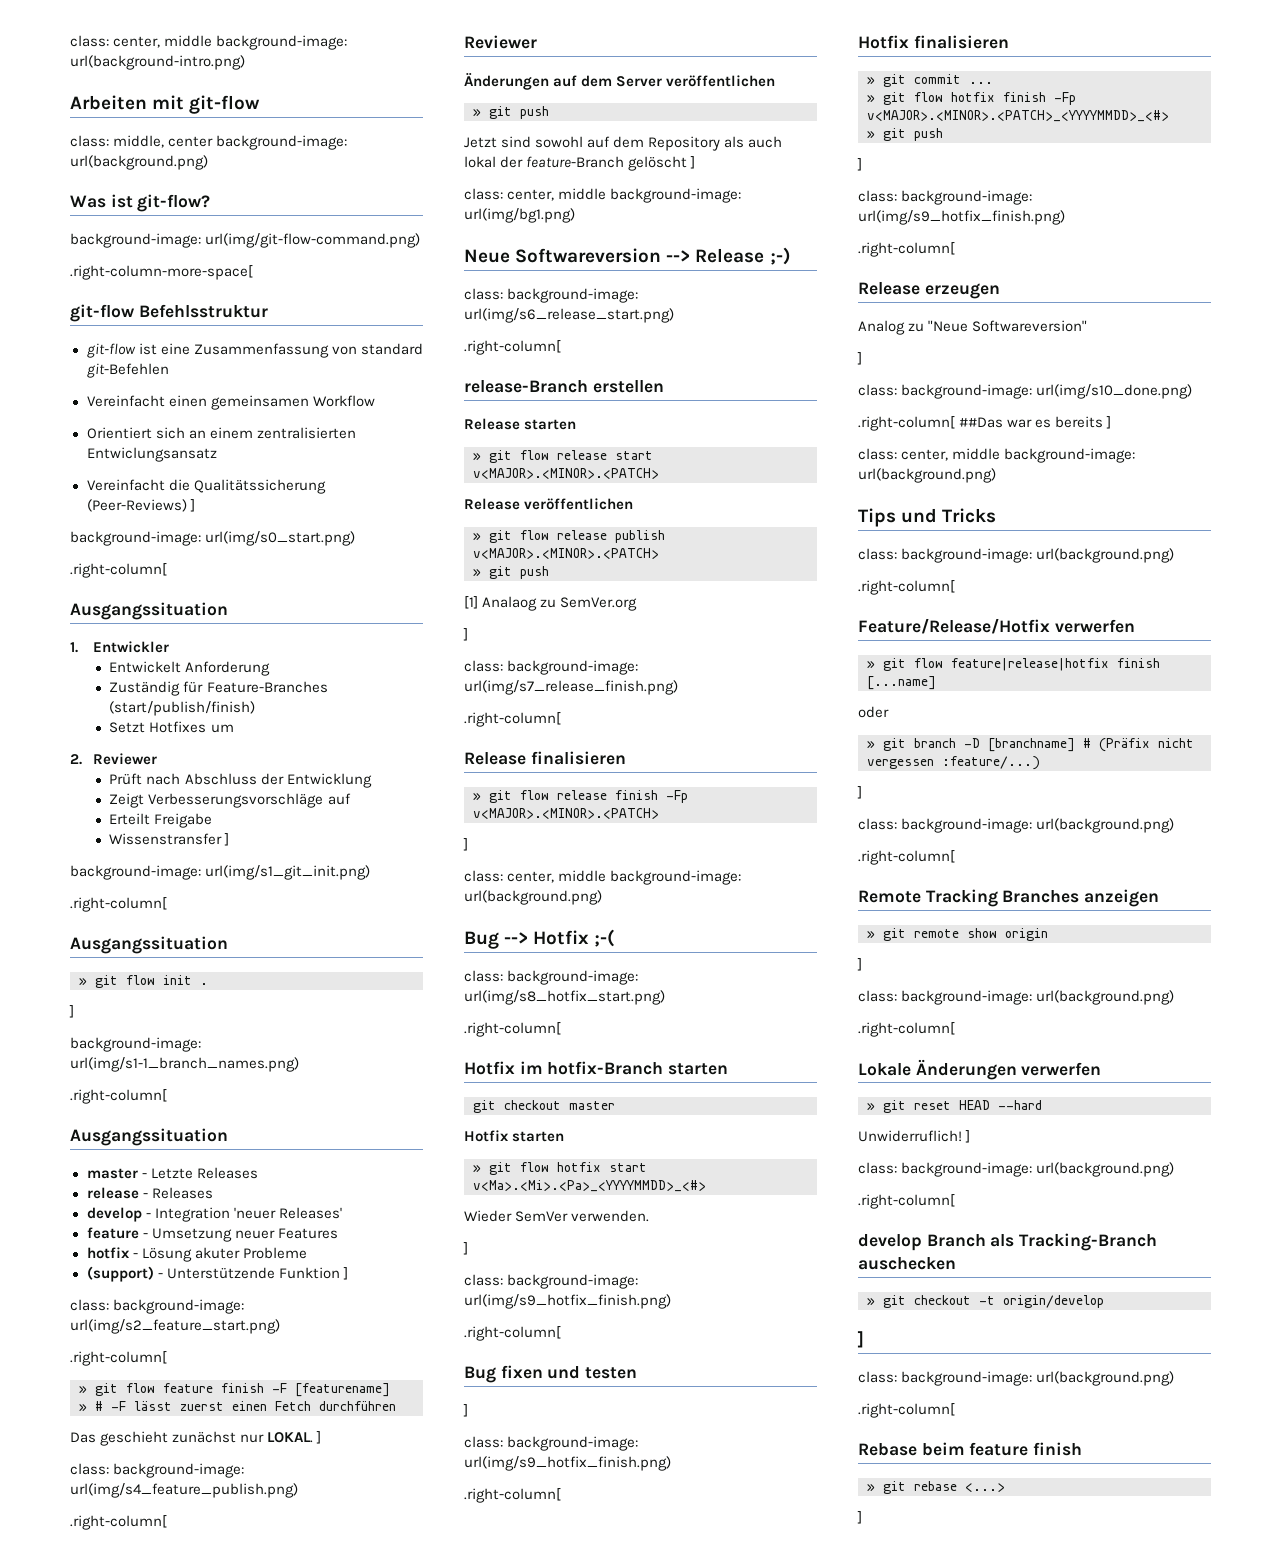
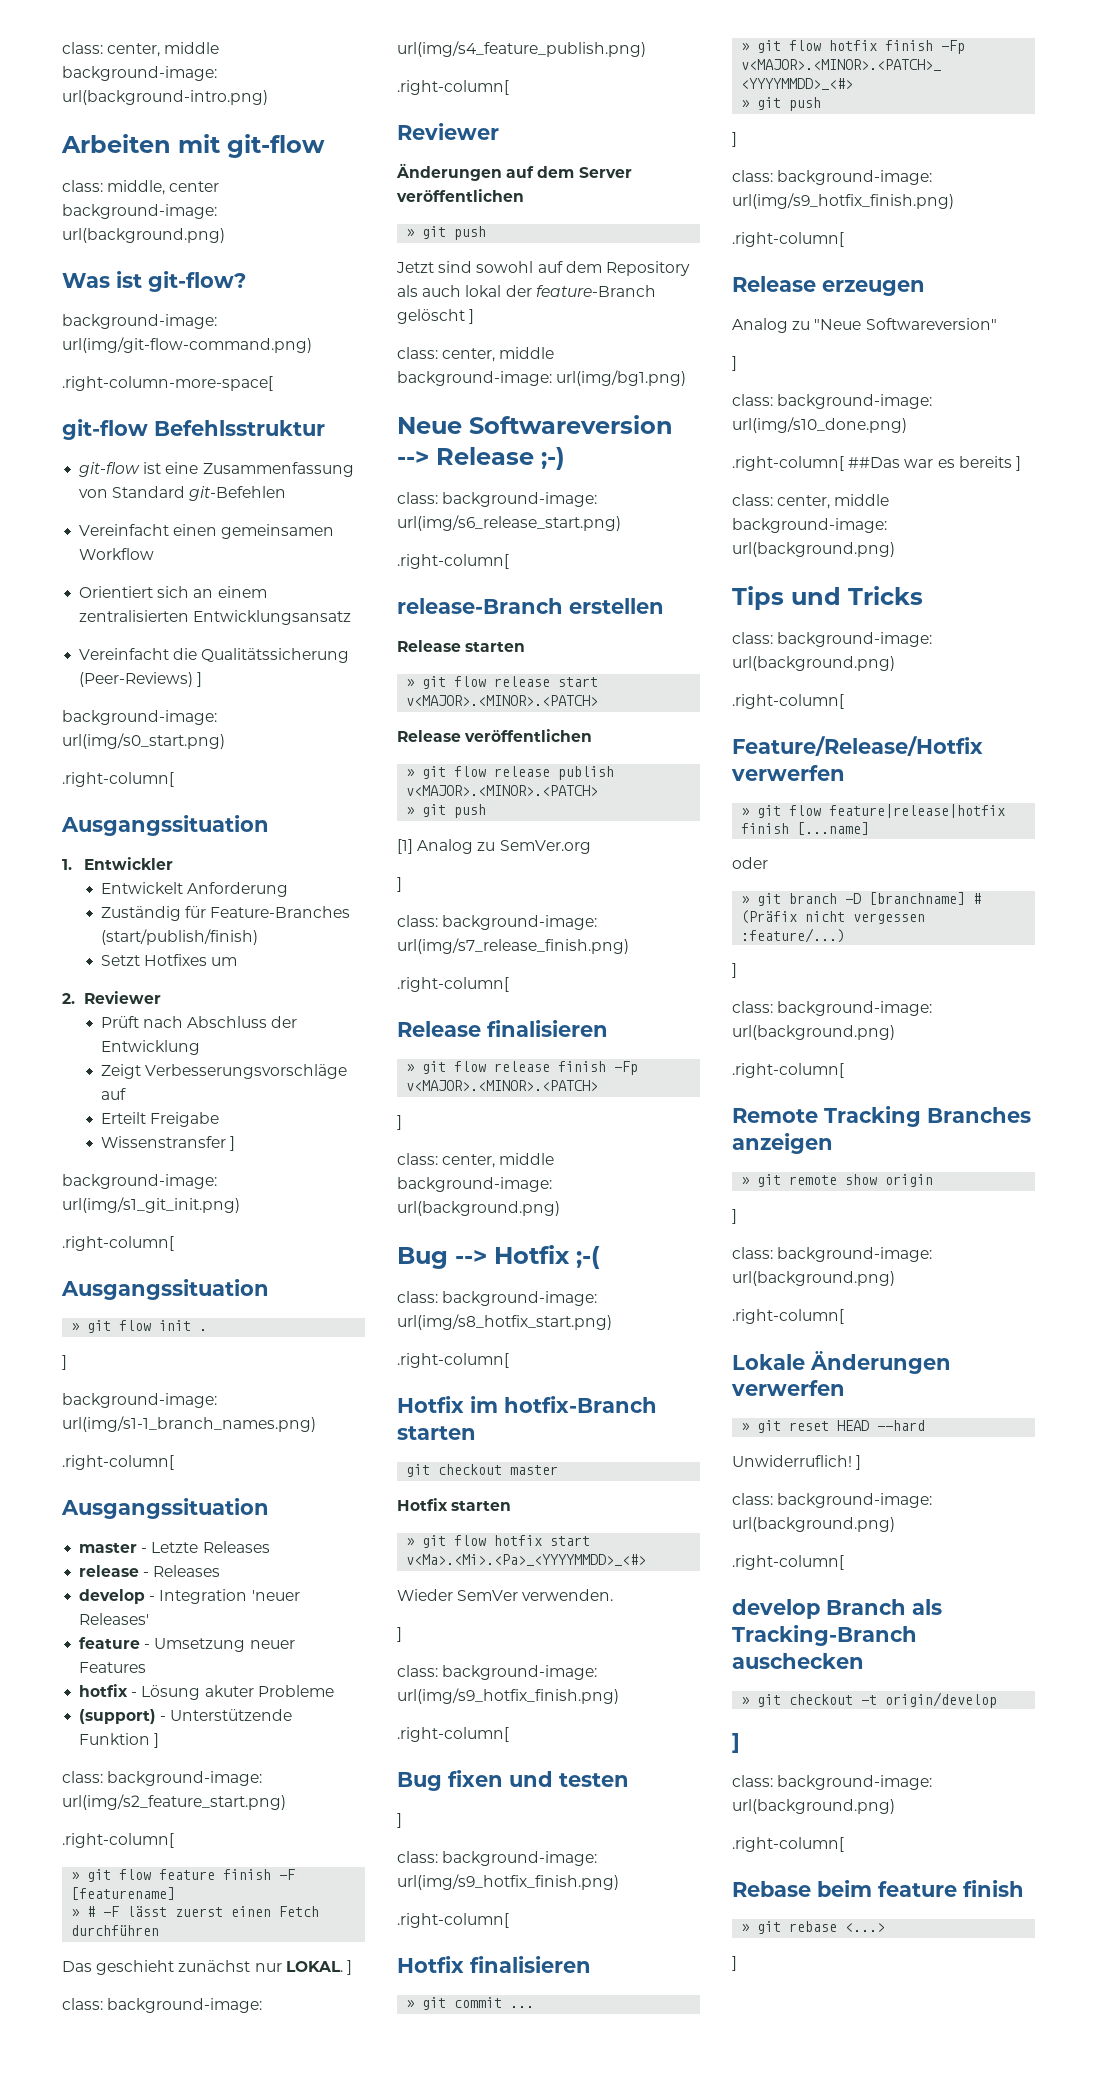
- git-flow ist eine Zusammenfassung von standard git-Befehlen
+ git-flow ist eine Zusammenfassung von Standard git-Befehlen
- Orientiert sich an einem zentralisierten Entwiclungsansatz
+ Orientiert sich an einem zentralisierten Entwicklungsansatz
- [1] Analaog zu SemVer.org
+ [1] Analog zu SemVer.org

